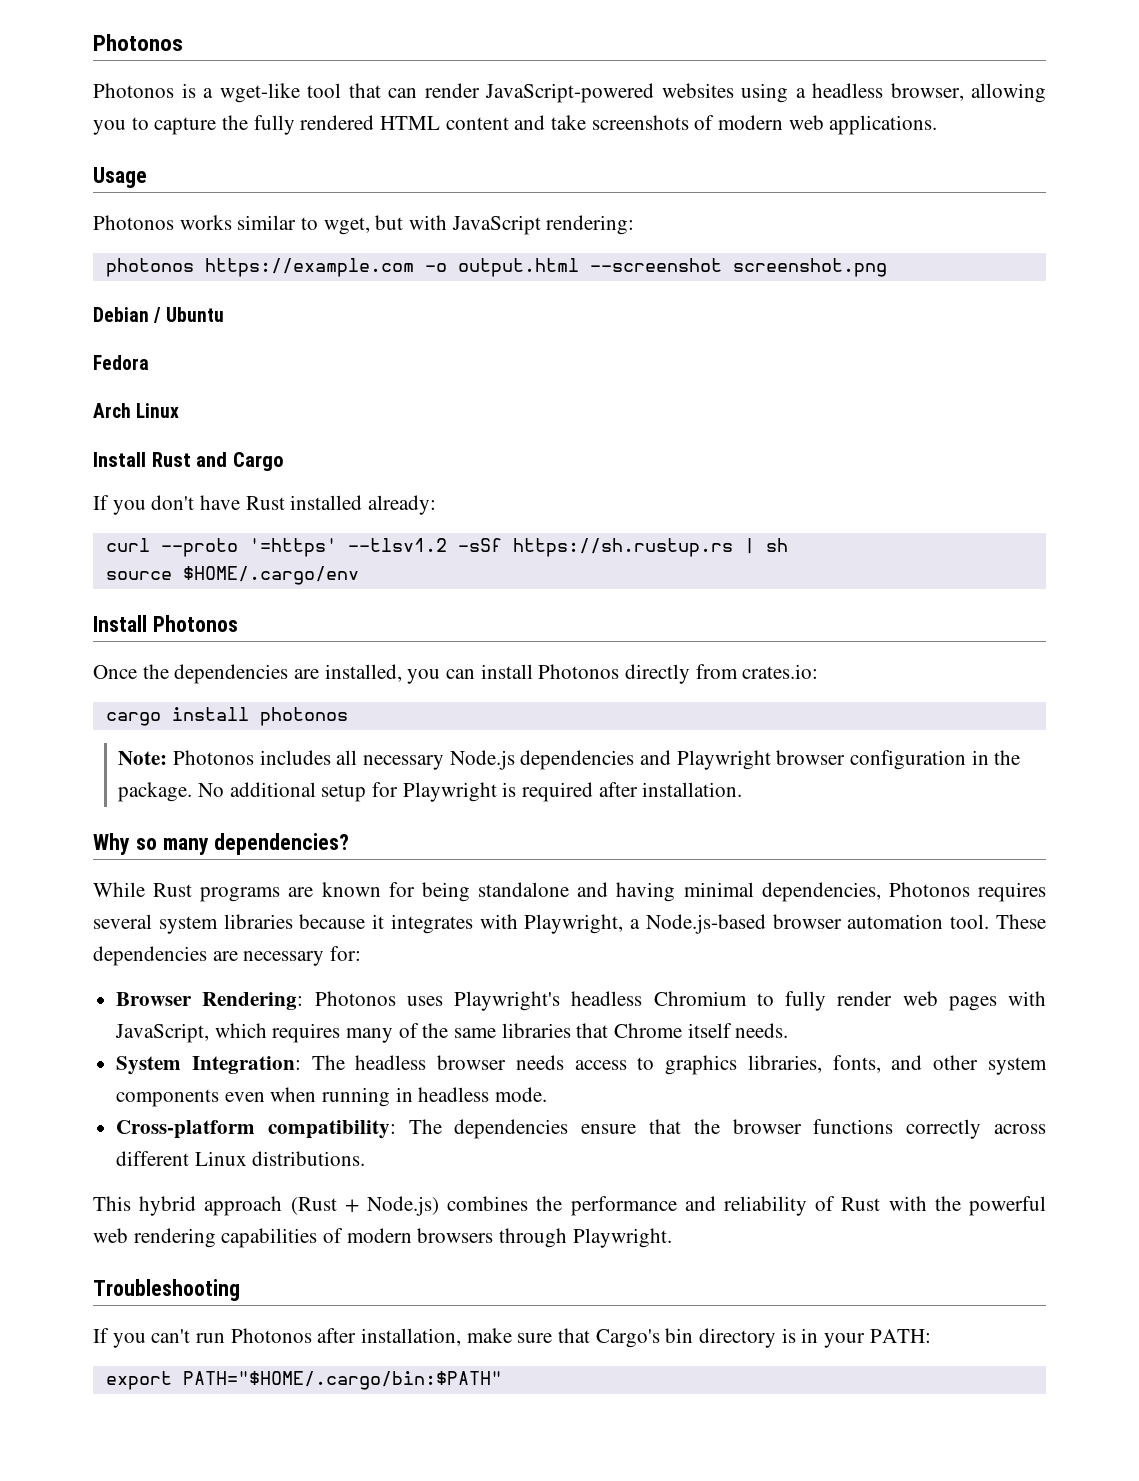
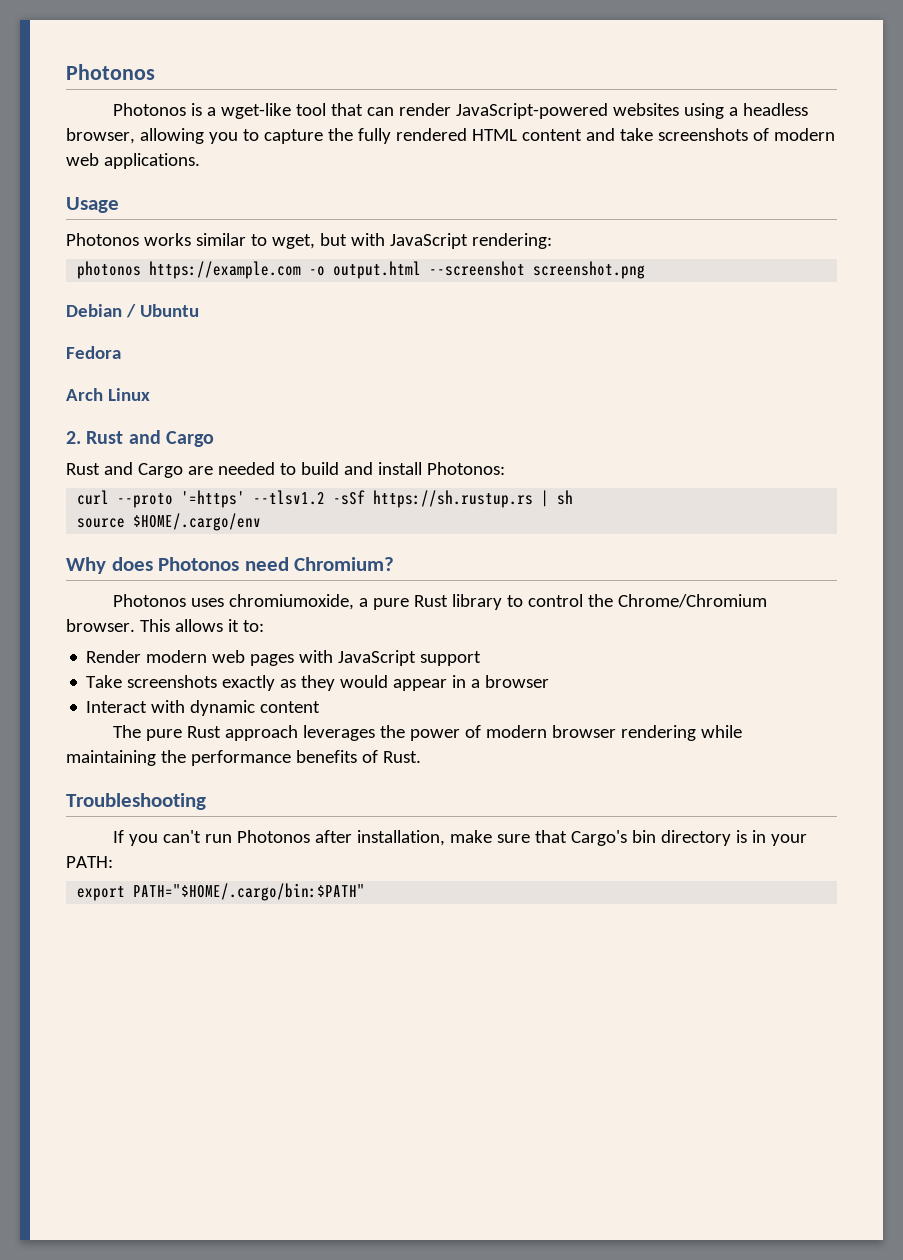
- Install Rust and Cargo
+ 2. Rust and Cargo
- If you don't have Rust installed already:
+ Rust and Cargo are needed to build and install Photonos:
- Install Photonos
- Once the dependencies are installed, you can install Photonos directly from crates.io:
- cargo install photonos
- Note: Photonos includes all necessary Node.js dependencies and Playwright browser configuration in the package. No additional setup for Playwright is required after installation.
- Why so many dependencies?
- While Rust programs are known for being standalone and having minimal dependencies, Photonos requires several system libraries because it integrates with Playwright, a Node.js-based browser automation tool. These dependencies are necessary for:
- Browser Rendering: Photonos uses Playwright's headless Chromium to fully render web pages with JavaScript, which requires many of the same libraries that Chrome itself needs.
- System Integration: The headless browser needs access to graphics libraries, fonts, and other system components even when running in headless mode.
- Cross-platform compatibility: The dependencies ensure that the browser functions correctly across different Linux distributions.
- This hybrid approach (Rust + Node.js) combines the performance and reliability of Rust with the powerful web rendering capabilities of modern browsers through Playwright.
+ Why does Photonos need Chromium?
+ Photonos uses chromiumoxide, a pure Rust library to control the Chrome/Chromium browser. This allows it to:
+ Render modern web pages with JavaScript support
+ Take screenshots exactly as they would appear in a browser
+ Interact with dynamic content
+ The pure Rust approach leverages the power of modern browser rendering while maintaining the performance benefits of Rust.

